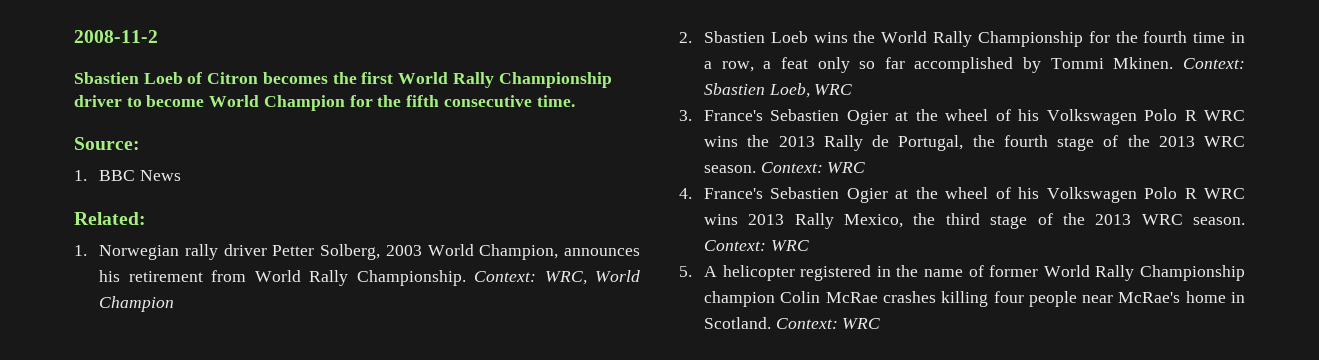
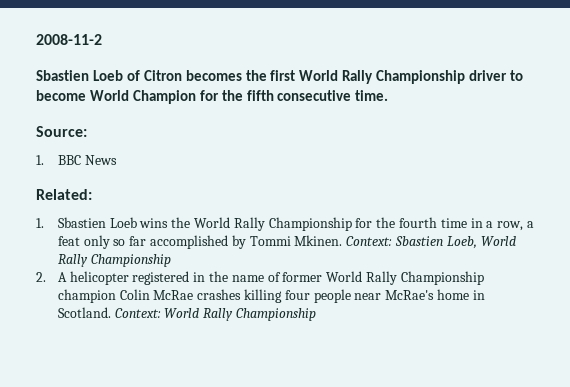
- 1. Norwegian rally driver Petter Solberg, 2003 World Champion, announces his retirement from World Rally Championship. Context: WRC, World Champion
- 2. Sbastien Loeb wins the World Rally Championship for the fourth time in a row, a feat only so far accomplished by Tommi Mkinen.
+ 1. Sbastien Loeb wins the World Rally Championship for the fourth time in a row, a feat only so far accomplished by Tommi Mkinen.
- Context: Sbastien Loeb, WRC
- 3. France's Sebastien Ogier at the wheel of his Volkswagen Polo R WRC wins the 2013 Rally de Portugal, the fourth stage of the 2013 WRC season. Context: WRC
- 4. France's Sebastien Ogier at the wheel of his Volkswagen Polo R WRC wins 2013 Rally Mexico, the third stage of the 2013 WRC season. Context: WRC
- 5. A helicopter registered in the name of former World Rally Championship champion Colin McRae crashes killing four people near McRae's home in Scotland. Context: WRC
+ Context: Sbastien Loeb, World Rally Championship
+ 2. A helicopter registered in the name of former World Rally Championship champion Colin McRae crashes killing four people near McRae's home in Scotland. Context: World Rally Championship

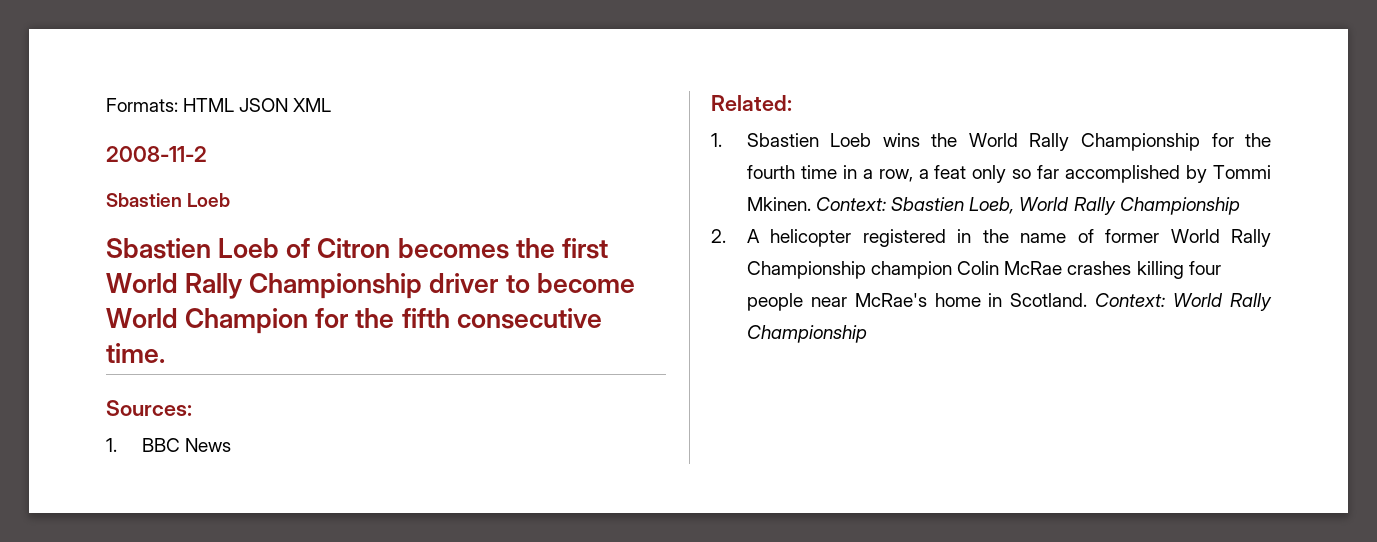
+ Formats: HTML JSON XML
  2008-11-2
+ Sbastien Loeb
- Source:
+ Sources:

